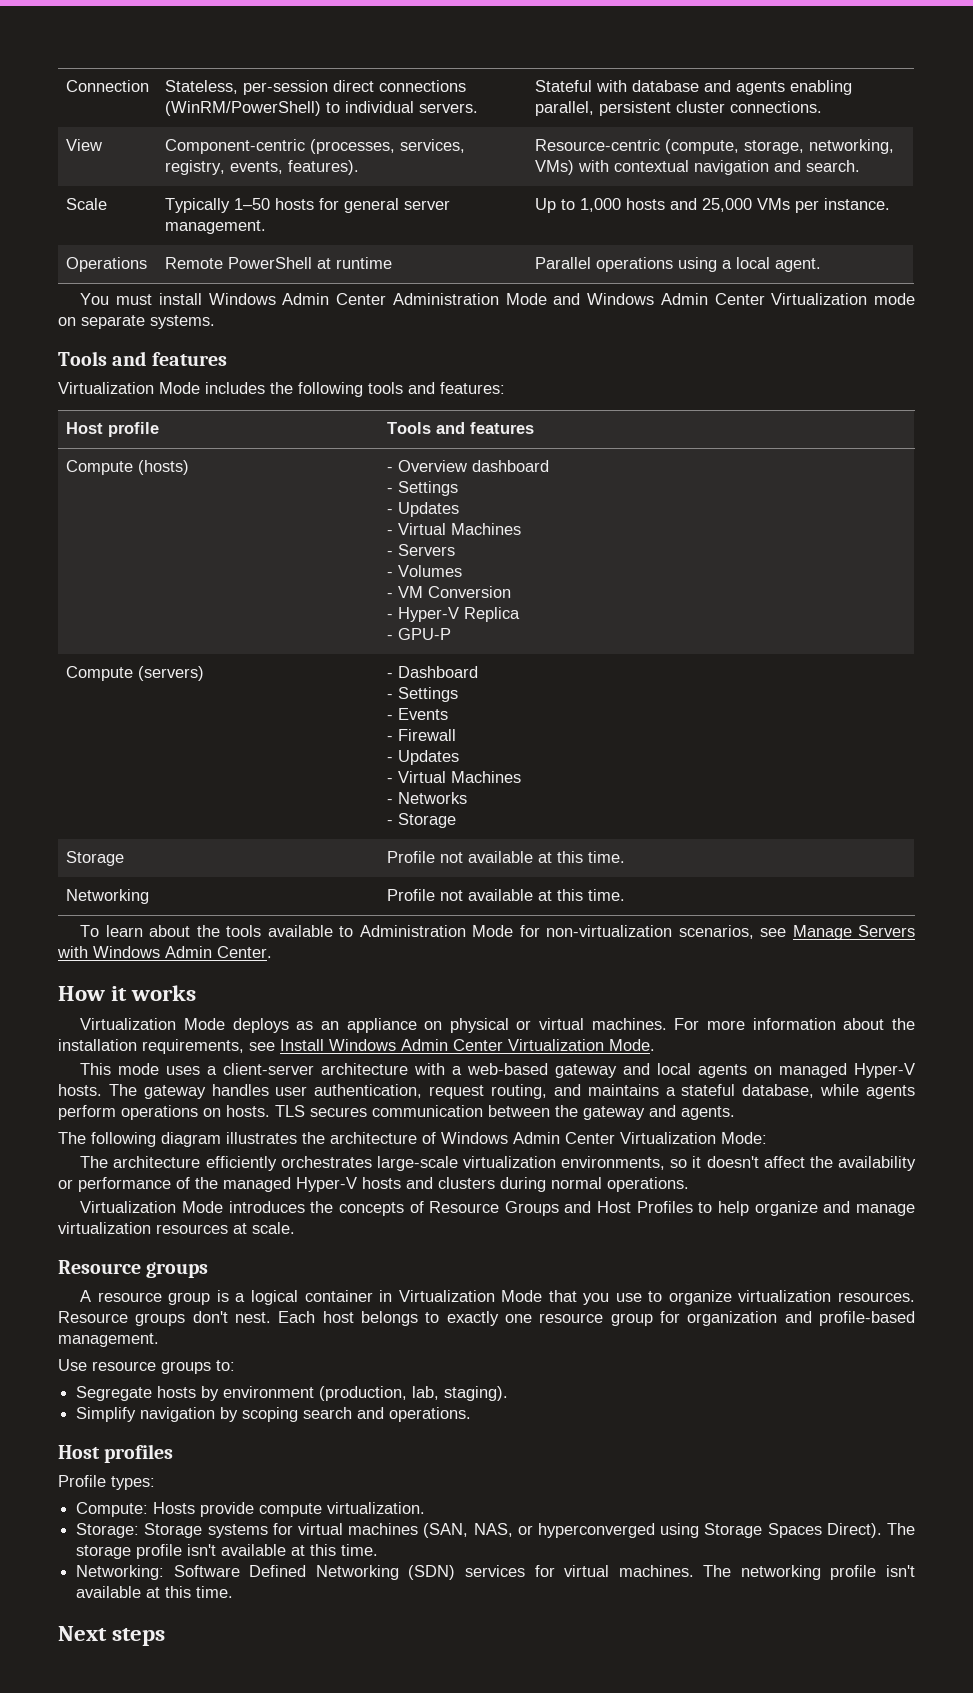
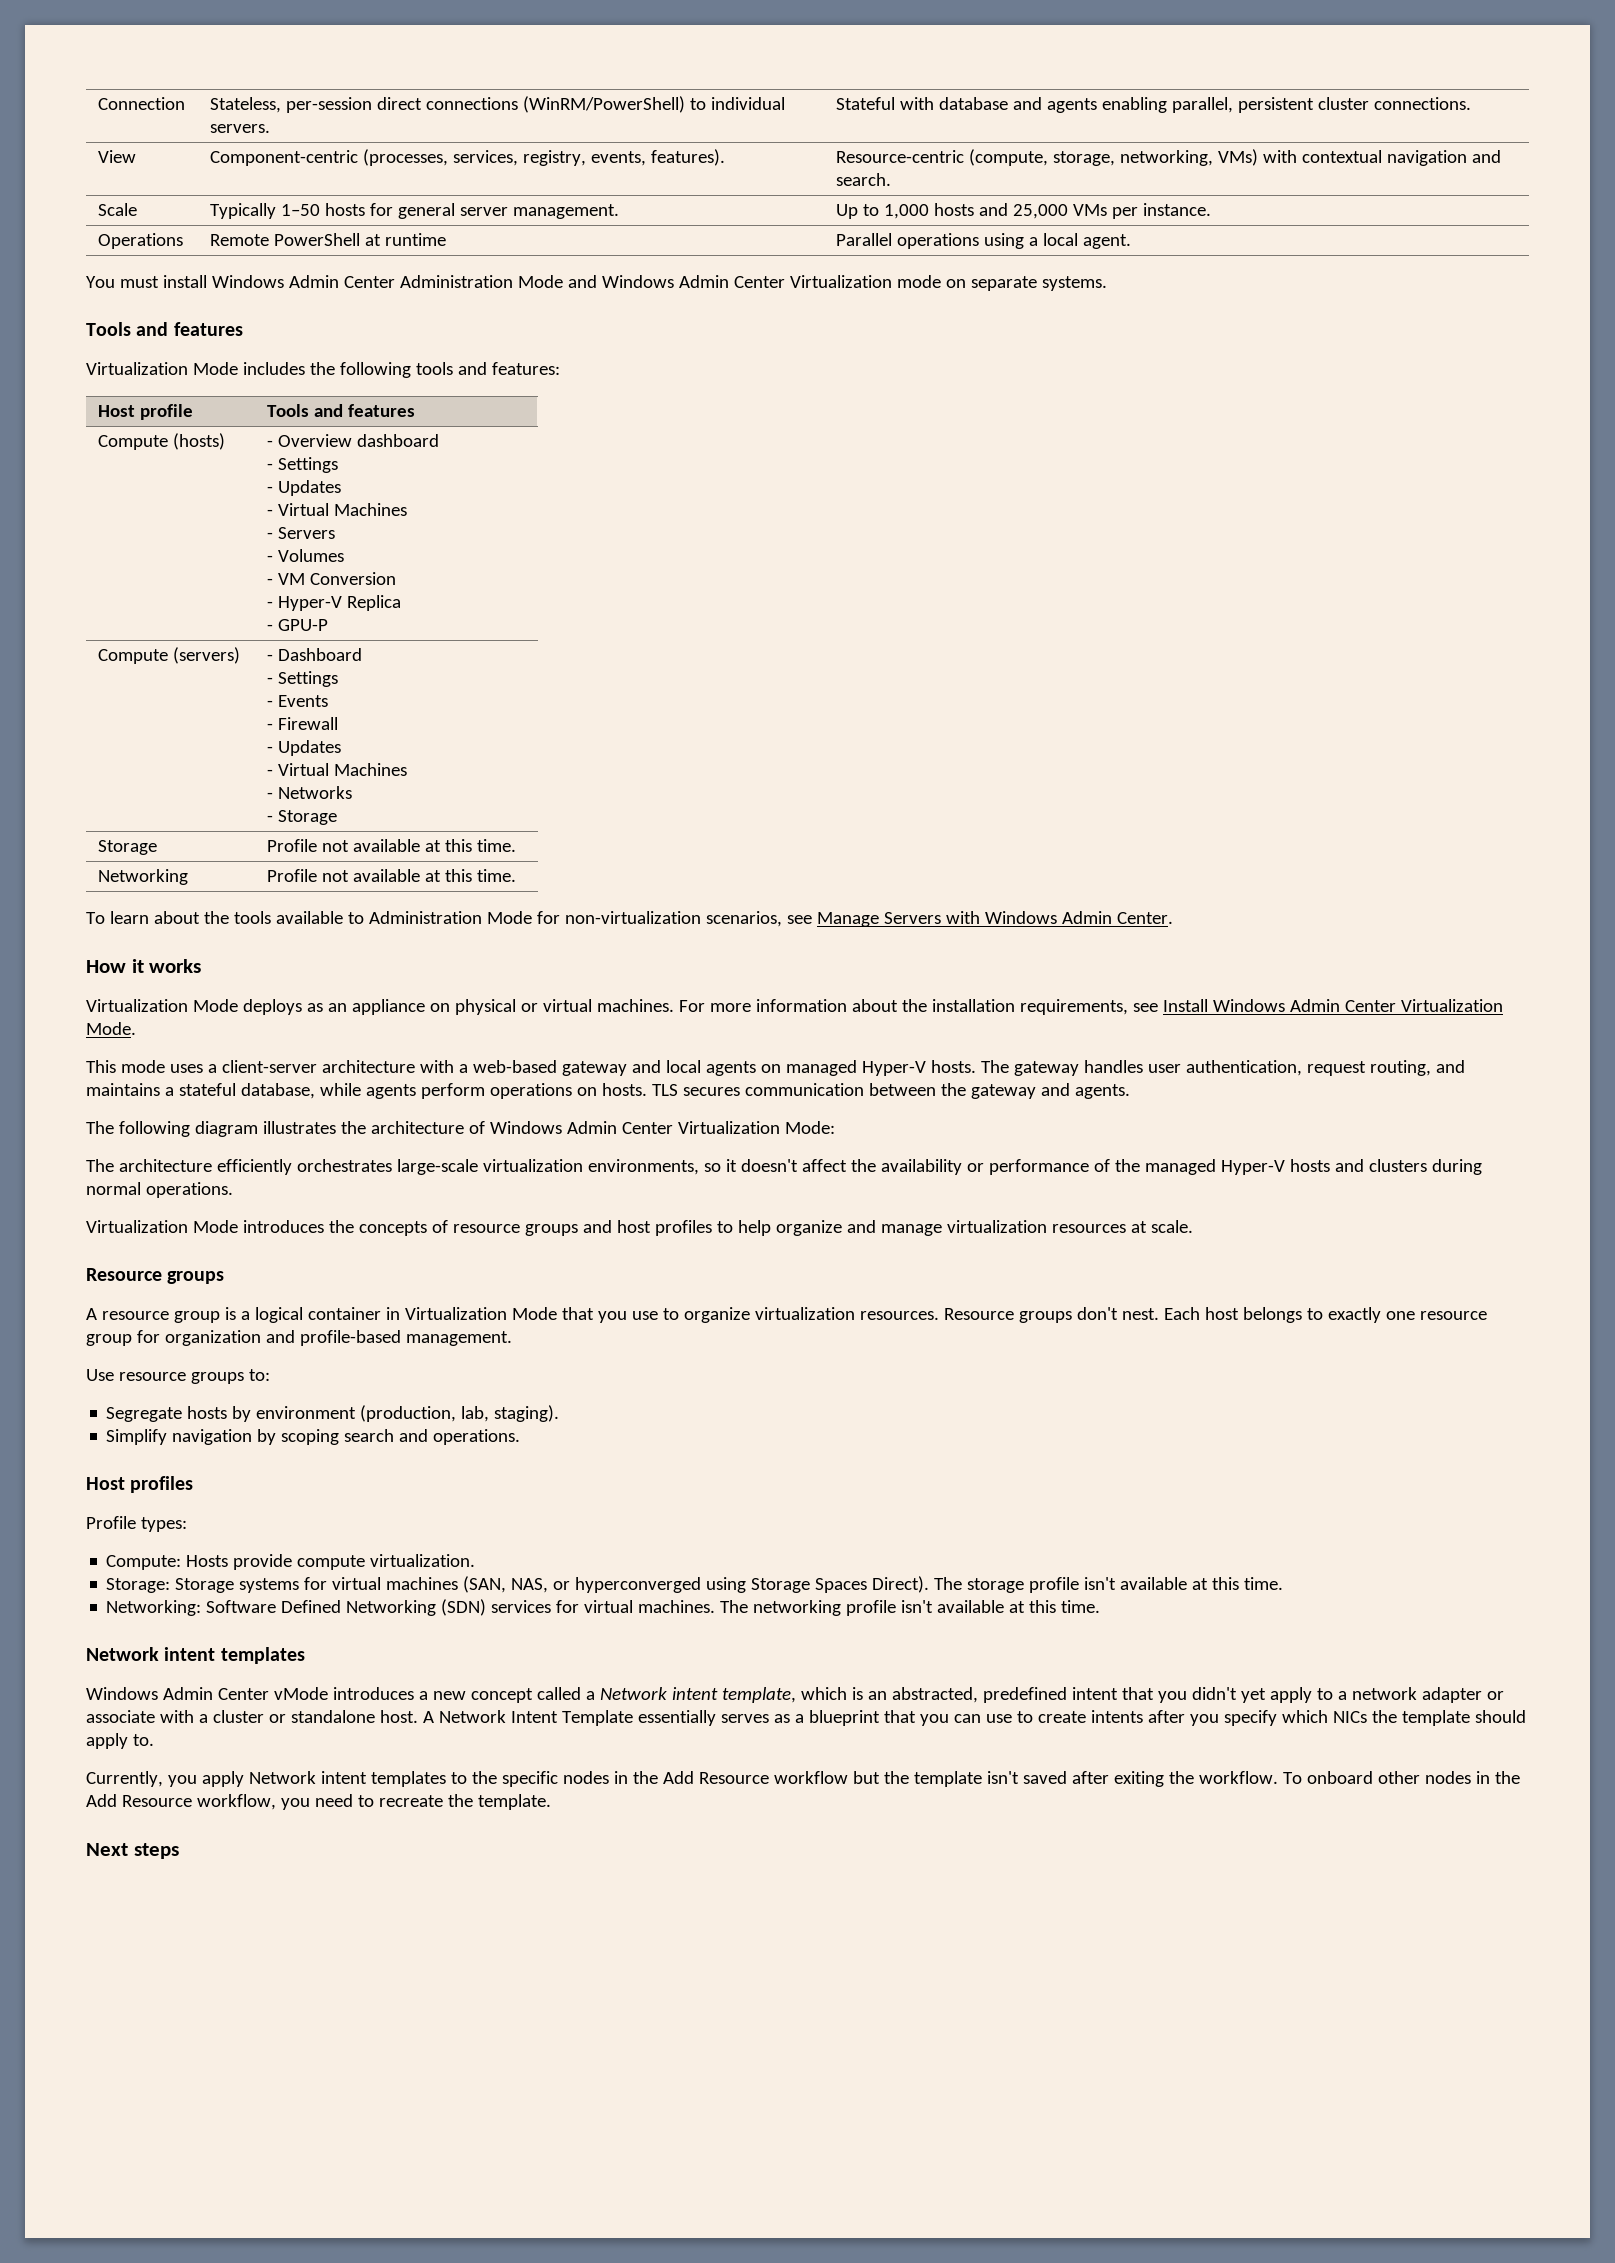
- Virtualization Mode introduces the concepts of Resource Groups and Host Profiles to help organize and manage virtualization resources at scale.
+ Virtualization Mode introduces the concepts of resource groups and host profiles to help organize and manage virtualization resources at scale.
  The networking profile isn't available at this time.
+ Network intent templates
+ Windows Admin Center vMode introduces a new concept called a Network intent template, which is an abstracted, predefined intent that you didn't yet apply to a network adapter or associate with a cluster or standalone host. A Network Intent Template essentially serves as a blueprint that you can use to create intents after you specify which NICs the template should apply to.
+ Currently, you apply Network intent templates to the specific nodes in the Add Resource workflow but the template isn't saved after exiting the workflow. To onboard other nodes in the Add Resource workflow, you need to recreate the template.

